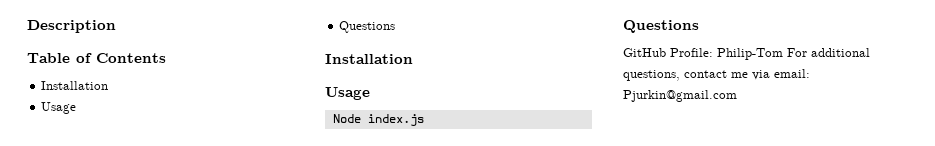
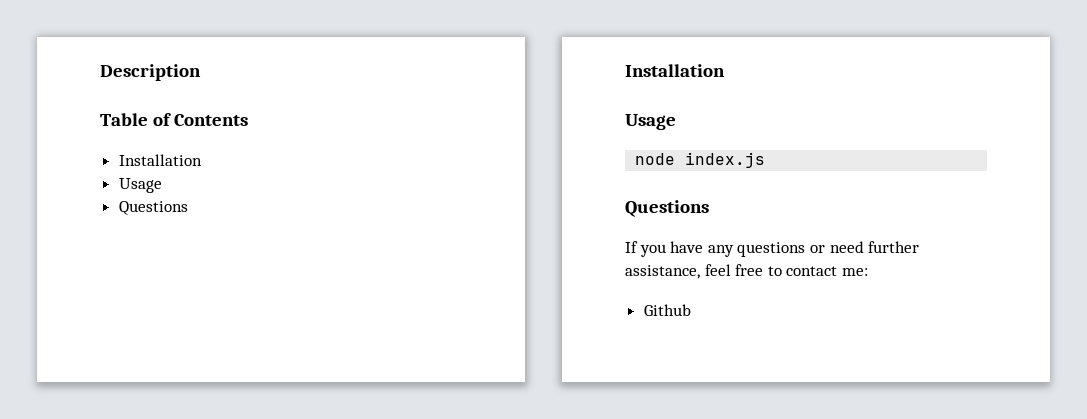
- Node index.js
+ node index.js
- GitHub Profile: Philip-Tom For additional questions, contact me via email: Pjurkin@gmail.com
+ If you have any questions or need further assistance, feel free to contact me:
+ Github

